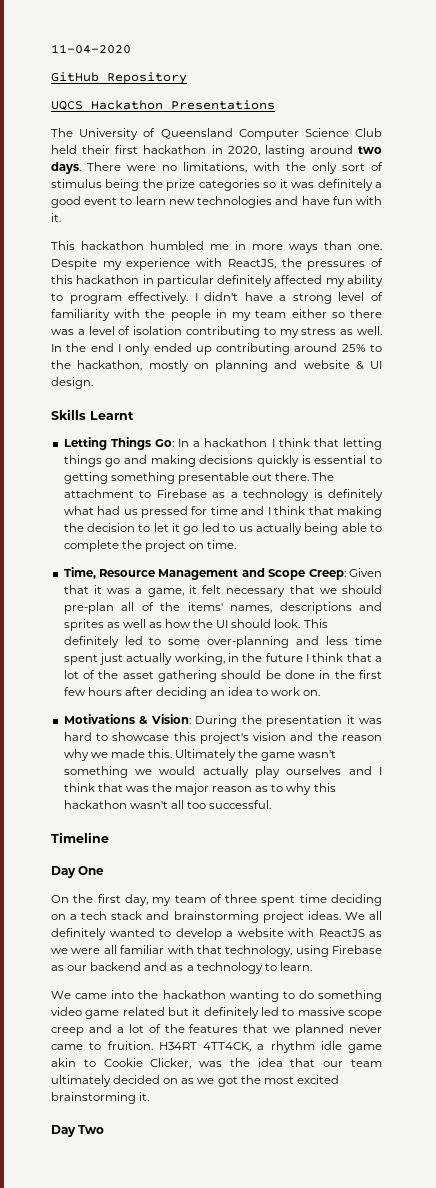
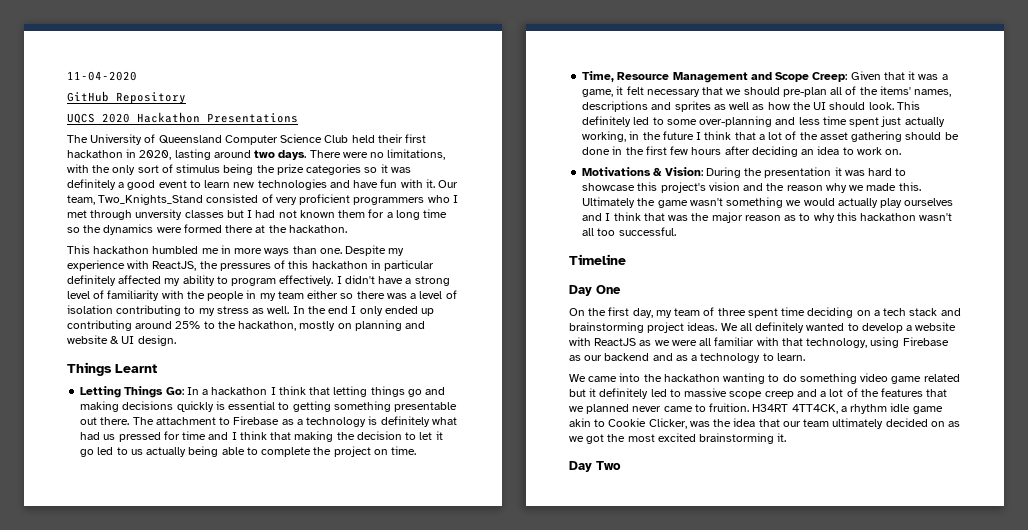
- UQCS Hackathon Presentations
+ UQCS 2020 Hackathon Presentations
+ Our team, Two_Knights_Stand consisted of very proficient programmers who I met through unversity classes but I had not known them for a long time so the dynamics were formed there at the hackathon.
- Skills Learnt
+ Things Learnt

